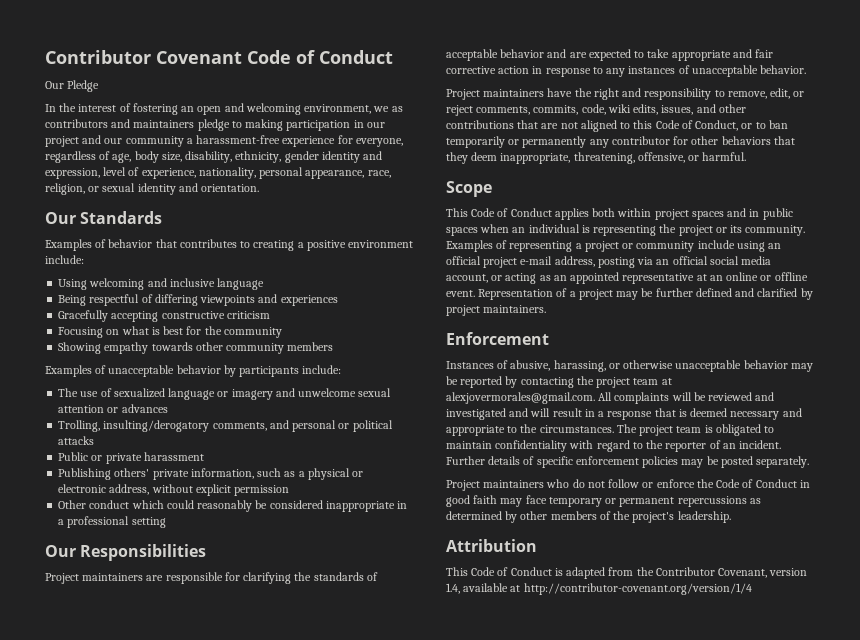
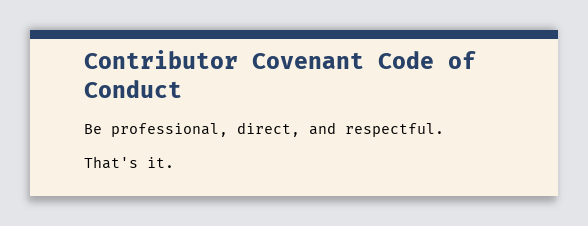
- Our Pledge
- In the interest of fostering an open and welcoming environment, we as contributors and maintainers pledge to making participation in our project and our community a harassment-free experience for everyone, regardless of age, body size, disability, ethnicity, gender identity and expression, level of experience, nationality, personal appearance, race, religion, or sexual identity and orientation.
- Our Standards
- Examples of behavior that contributes to creating a positive environment include:
- Using welcoming and inclusive language
- Being respectful of differing viewpoints and experiences
- Gracefully accepting constructive criticism
- Focusing on what is best for the community
- Showing empathy towards other community members
- Examples of unacceptable behavior by participants include:
- The use of sexualized language or imagery and unwelcome sexual attention or advances
- Trolling, insulting/derogatory comments, and personal or political attacks
- Public or private harassment
- Publishing others' private information, such as a physical or electronic address, without explicit permission
- Other conduct which could reasonably be considered inappropriate in a professional setting
- Our Responsibilities
- Project maintainers are responsible for clarifying the standards of acceptable behavior and are expected to take appropriate and fair corrective action in response to any instances of unacceptable behavior.
- Project maintainers have the right and responsibility to remove, edit, or reject comments, commits, code, wiki edits, issues, and other contributions that are not aligned to this Code of Conduct, or to ban temporarily or permanently any contributor for other behaviors that they deem inappropriate, threatening, offensive, or harmful.
- Scope
- This Code of Conduct applies both within project spaces and in public spaces when an individual is representing the project or its community. Examples of representing a project or community include using an official project e-mail address, posting via an official social media account, or acting as an appointed representative at an online or offline event. Representation of a project may be further defined and clarified by project maintainers.
- Enforcement
- Instances of abusive, harassing, or otherwise unacceptable behavior may be reported by contacting the project team at alexjovermorales@gmail.com. All complaints will be reviewed and investigated and will result in a response that is deemed necessary and appropriate to the circumstances. The project team is obligated to maintain confidentiality with regard to the reporter of an incident. Further details of specific enforcement policies may be posted separately.
- Project maintainers who do not follow or enforce the Code of Conduct in good faith may face temporary or permanent repercussions as determined by other members of the project's leadership.
- Attribution
- This Code of Conduct is adapted from the Contributor Covenant, version 1.4, available at http://contributor-covenant.org/version/1/4
+ Be professional, direct, and respectful.
+ That's it.

